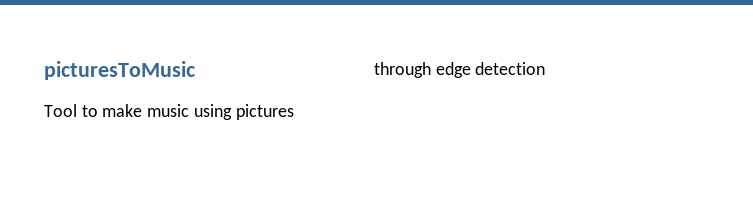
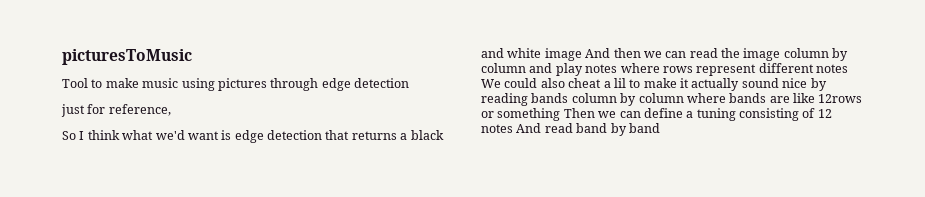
+ just for reference,
+ So I think what we'd want is edge detection that returns a black and white image And then we can read the image column by column and play notes where rows represent different notes We could also cheat a lil to make it actually sound nice by reading bands column by column where bands are like 12rows or something Then we can define a tuning consisting of 12 notes And read band by band

